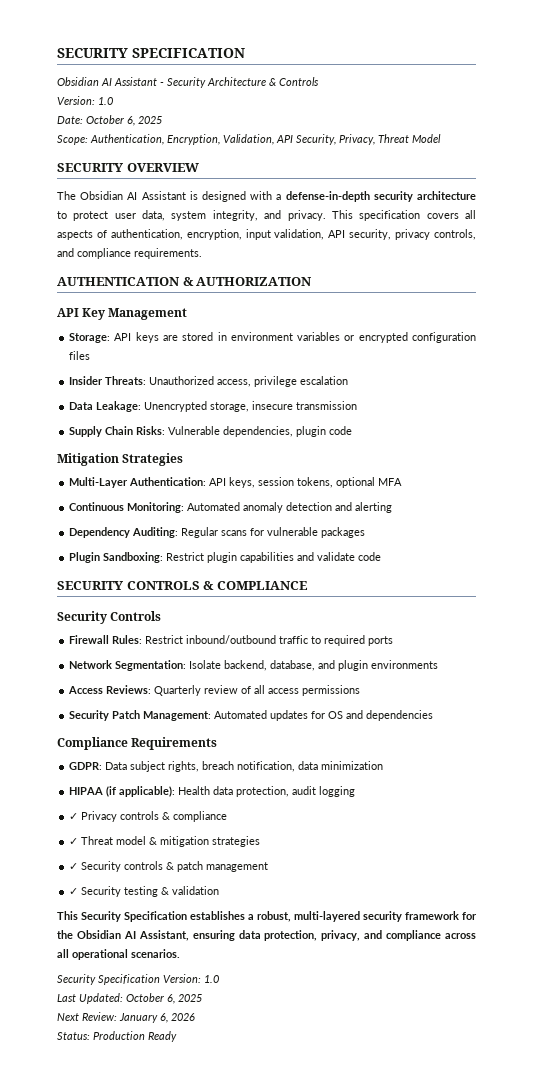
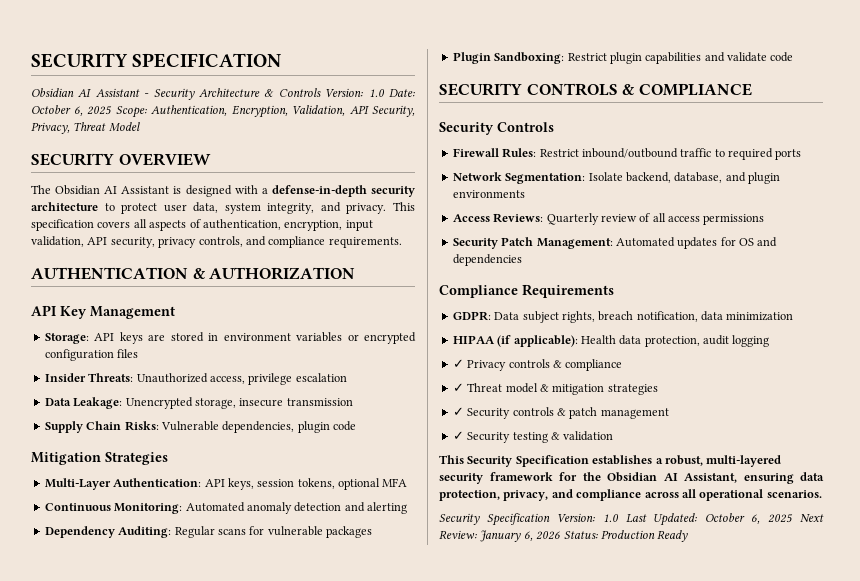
- Obsidian AI Assistant - Security Architecture & Controls
- Version: 1.0
- Date: October 6, 2025
- Scope: Authentication, Encryption, Validation, API Security, Privacy, Threat Model
+ Obsidian AI Assistant - Security Architecture & Controls Version: 1.0 Date: October 6, 2025 Scope: Authentication, Encryption, Validation, API Security, Privacy, Threat Model
- Security Specification Version: 1.0
- Last Updated: October 6, 2025
- Next Review: January 6, 2026
- Status: Production Ready
+ Security Specification Version: 1.0 Last Updated: October 6, 2025 Next Review: January 6, 2026 Status: Production Ready

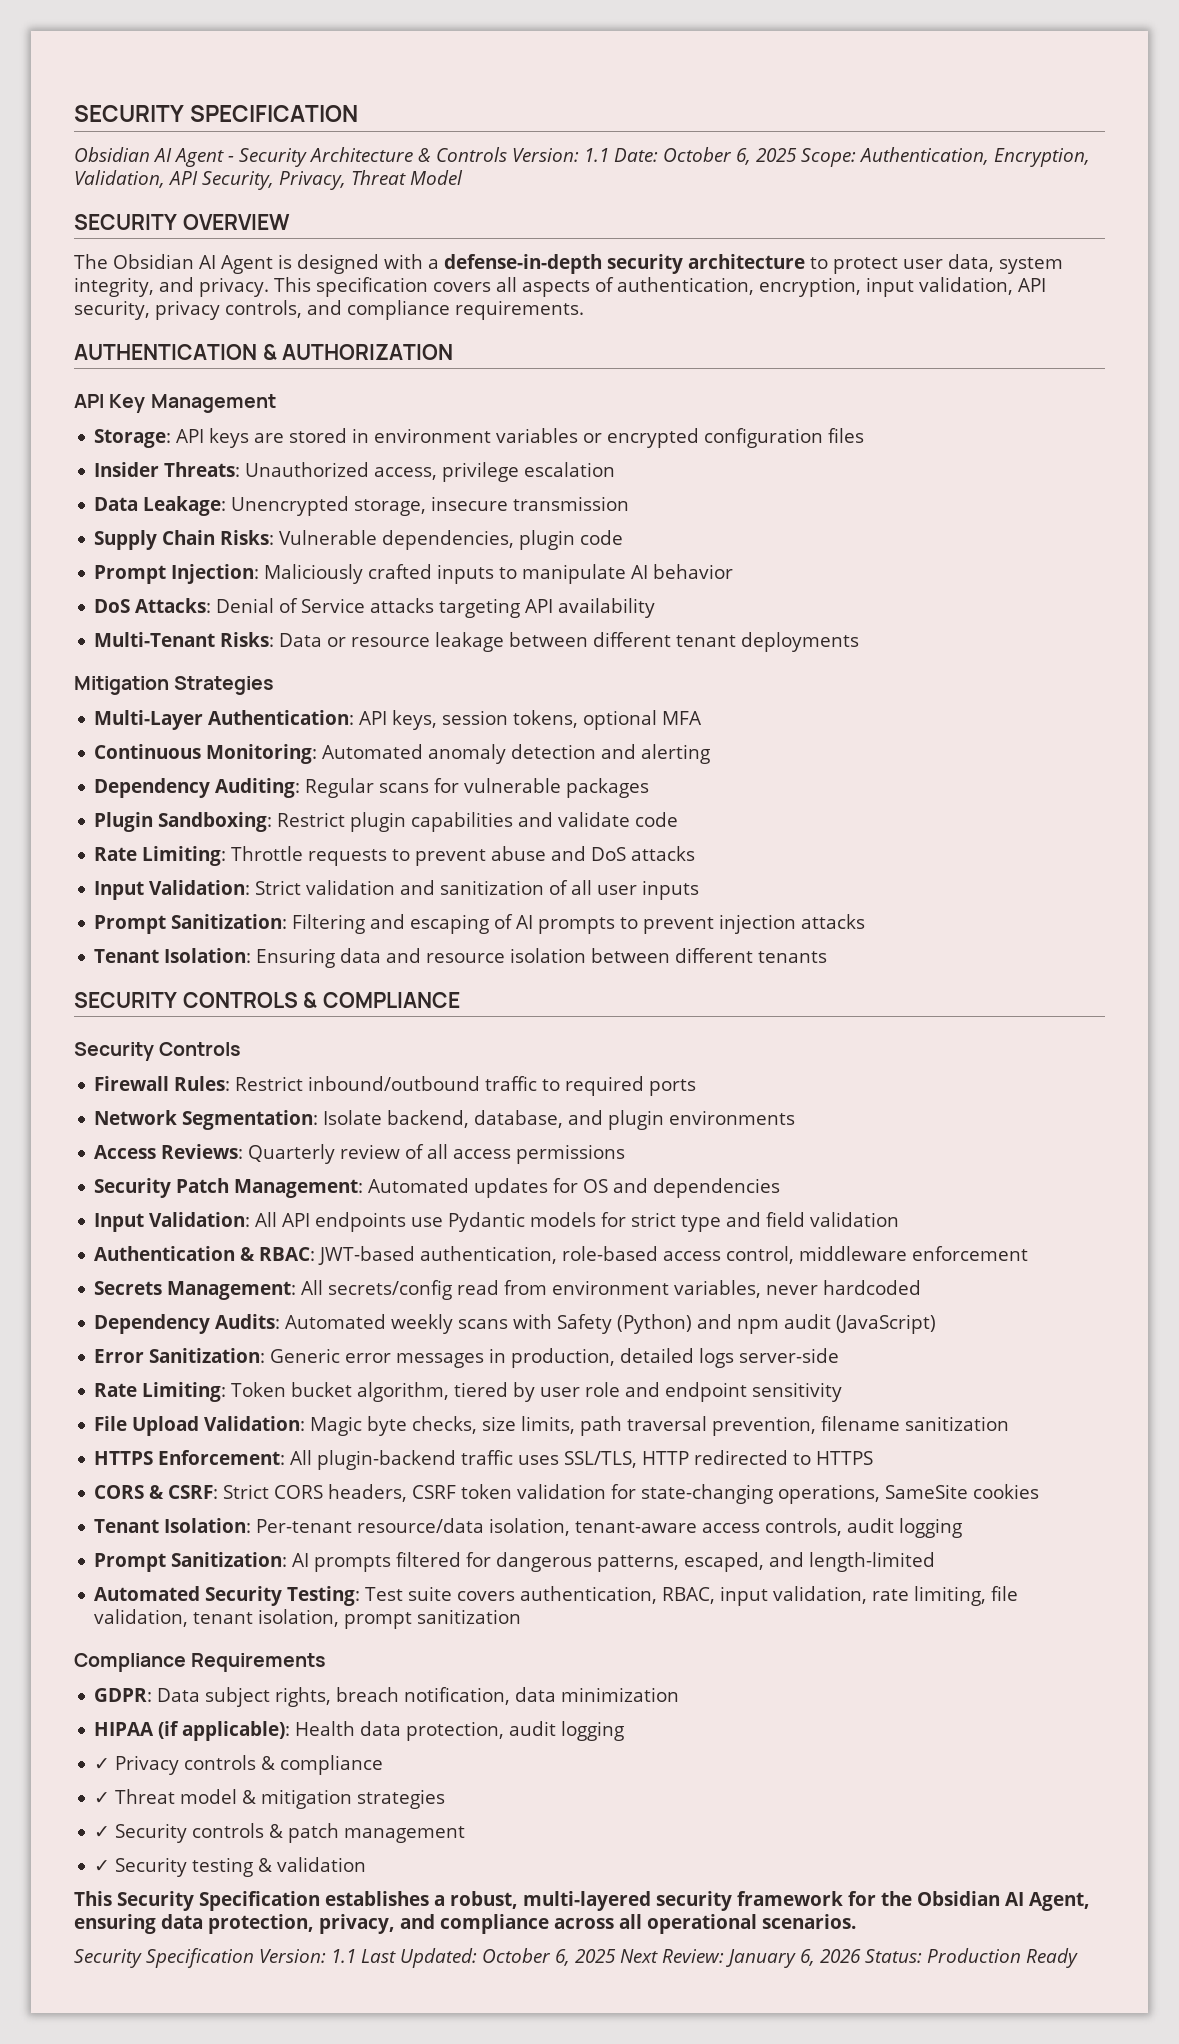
- Obsidian AI Assistant - Security Architecture & Controls Version: 1.0 Date: October 6, 2025 Scope: Authentication, Encryption, Validation, API Security, Privacy, Threat Model
+ Obsidian AI Agent - Security Architecture & Controls Version: 1.1 Date: October 6, 2025 Scope: Authentication, Encryption, Validation, API Security, Privacy, Threat Model
- The Obsidian AI Assistant is designed with a defense-in-depth security architecture to protect user data, system integrity, and privacy.
+ The Obsidian AI Agent is designed with a defense-in-depth security architecture to protect user data, system integrity, and privacy.
+ Prompt Injection: Maliciously crafted inputs to manipulate AI behavior
+ DoS Attacks: Denial of Service attacks targeting API availability
+ Multi-Tenant Risks: Data or resource leakage between different tenant deployments
+ Rate Limiting: Throttle requests to prevent abuse and DoS attacks
+ Input Validation: Strict validation and sanitization of all user inputs
+ Prompt Sanitization: Filtering and escaping of AI prompts to prevent injection attacks
+ Tenant Isolation: Ensuring data and resource isolation between different tenants
+ Input Validation: All API endpoints use Pydantic models for strict type and field validation
+ Authentication & RBAC: JWT-based authentication, role-based access control, middleware enforcement
+ Secrets Management: All secrets/config read from environment variables, never hardcoded
+ Dependency Audits: Automated weekly scans with Safety (Python) and npm audit (JavaScript)
+ Error Sanitization: Generic error messages in production, detailed logs server-side
+ Rate Limiting: Token bucket algorithm, tiered by user role and endpoint sensitivity
+ File Upload Validation: Magic byte checks, size limits, path traversal prevention, filename sanitization
+ HTTPS Enforcement: All plugin-backend traffic uses SSL/TLS, HTTP redirected to HTTPS
+ CORS & CSRF: Strict CORS headers, CSRF token validation for state-changing operations, SameSite cookies
+ Tenant Isolation: Per-tenant resource/data isolation, tenant-aware access controls, audit logging
+ Prompt Sanitization: AI prompts filtered for dangerous patterns, escaped, and length-limited
+ Automated Security Testing: Test suite covers authentication, RBAC, input validation, rate limiting, file validation, tenant isolation, prompt sanitization
- This Security Specification establishes a robust, multi-layered security framework for the Obsidian AI Assistant, ensuring data protection, privacy, and compliance across all operational scenarios.
+ This Security Specification establishes a robust, multi-layered security framework for the Obsidian AI Agent, ensuring data protection, privacy, and compliance across all operational scenarios.
- Security Specification Version: 1.0 Last Updated: October 6, 2025 Next Review: January 6, 2026 Status: Production Ready
+ Security Specification Version: 1.1 Last Updated: October 6, 2025 Next Review: January 6, 2026 Status: Production Ready

